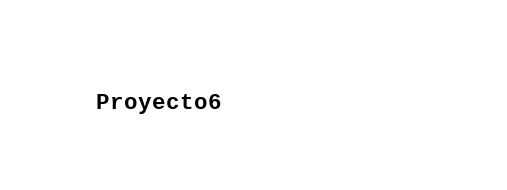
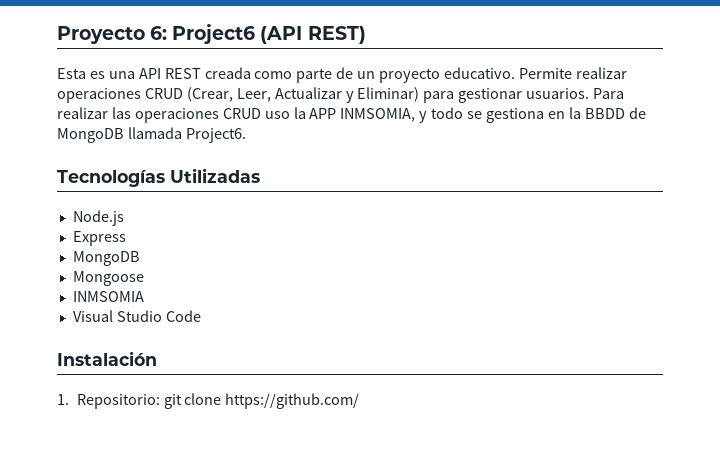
- Proyecto6
+ Proyecto 6: Project6 (API REST)
+ Esta es una API REST creada como parte de un proyecto educativo. Permite realizar operaciones CRUD (Crear, Leer, Actualizar y Eliminar) para gestionar usuarios. Para realizar las operaciones CRUD uso la APP INMSOMIA, y todo se gestiona en la BBDD de MongoDB llamada Project6.
+ Tecnologías Utilizadas
+ Node.js
+ Express
+ MongoDB
+ Mongoose
+ INMSOMIA
+ Visual Studio Code
+ Instalación
+ 1. Repositorio: git clone https://github.com/

